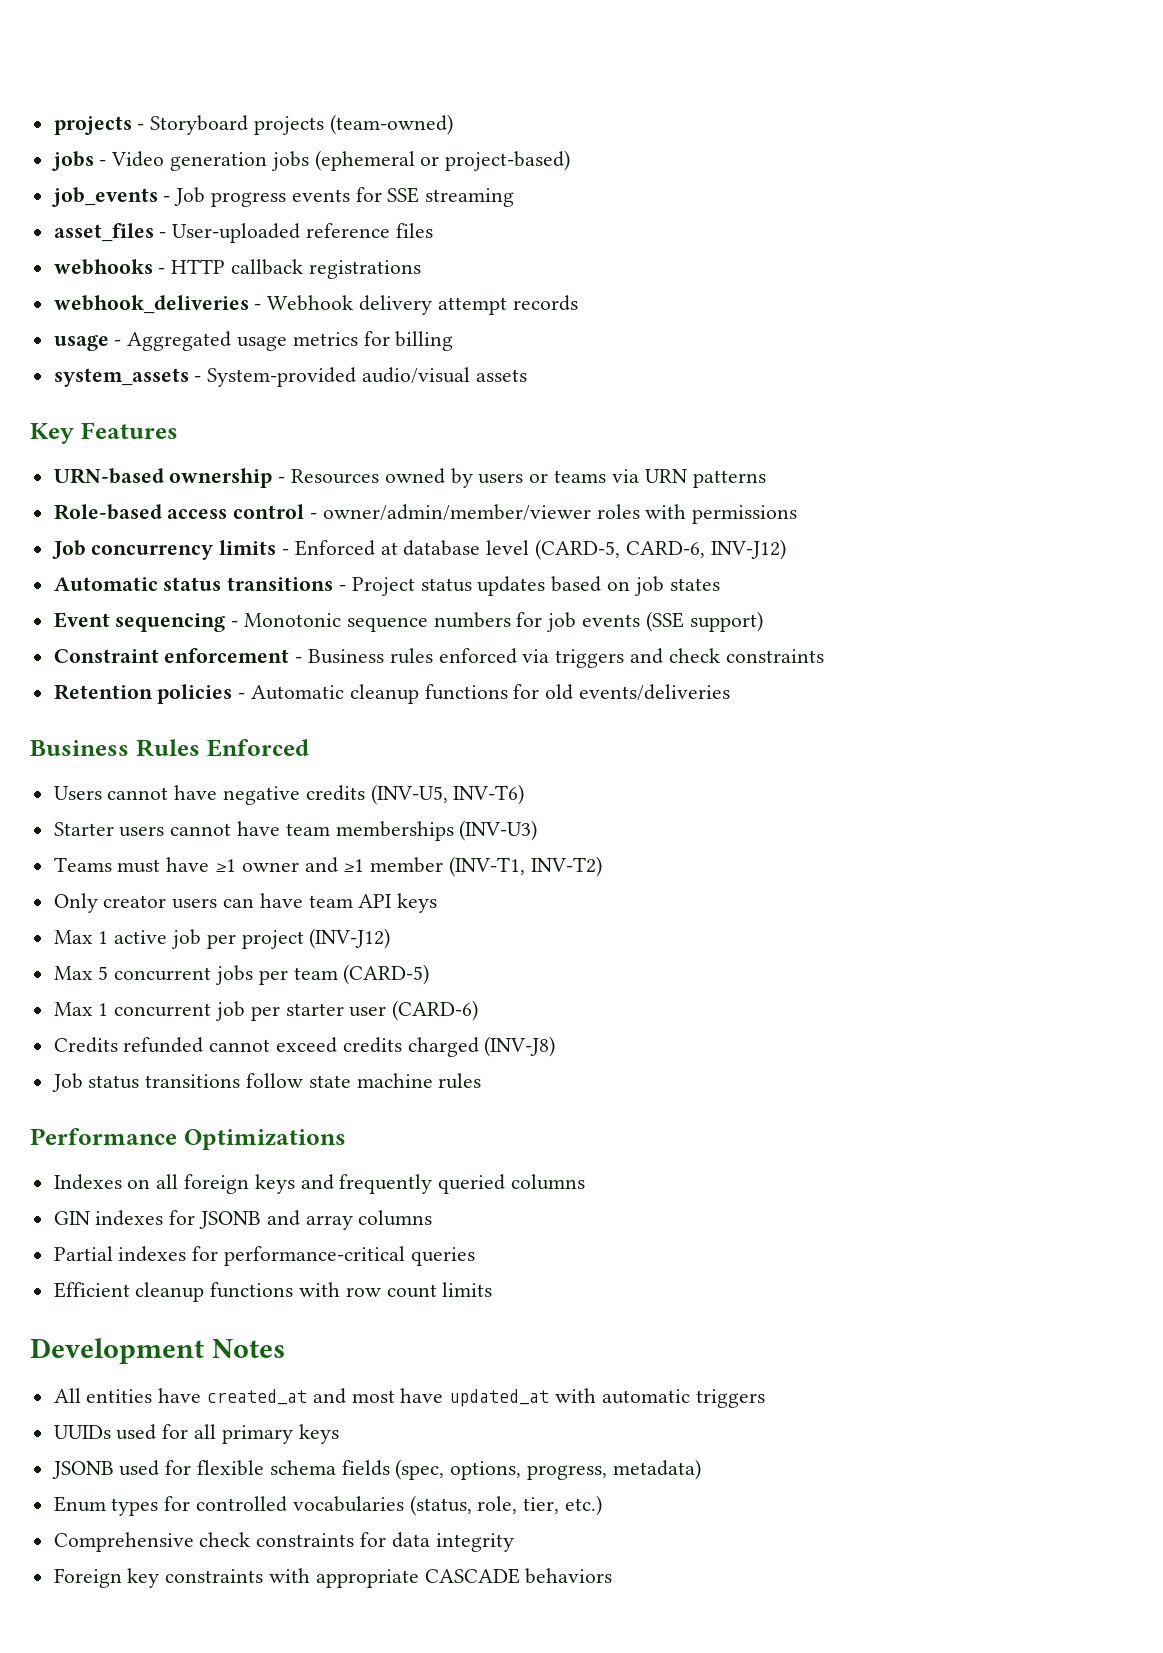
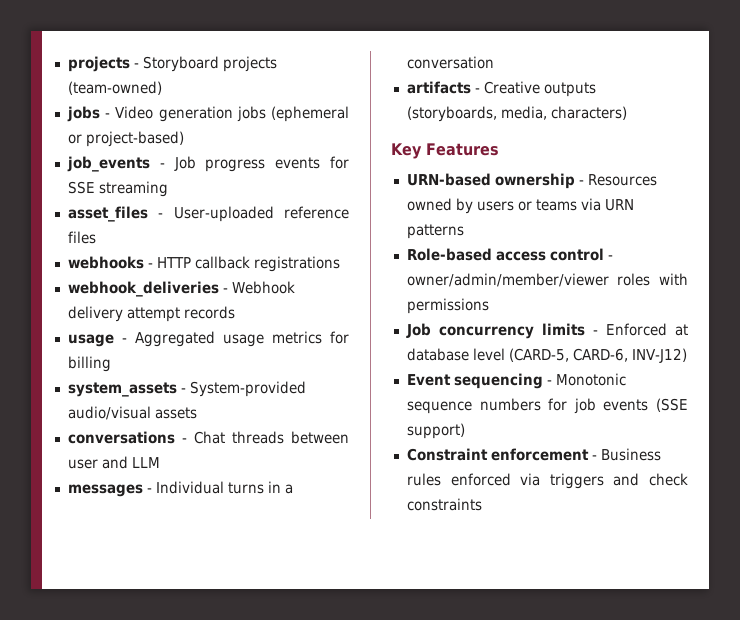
+ conversations - Chat threads between user and LLM
+ messages - Individual turns in a conversation
+ artifacts - Creative outputs (storyboards, media, characters)
- Automatic status transitions - Project status updates based on job states
- Retention policies - Automatic cleanup functions for old events/deliveries
- Business Rules Enforced
- Users cannot have negative credits (INV-U5, INV-T6)
- Starter users cannot have team memberships (INV-U3)
- Teams must have ≥1 owner and ≥1 member (INV-T1, INV-T2)
- Only creator users can have team API keys
- Max 1 active job per project (INV-J12)
- Max 5 concurrent jobs per team (CARD-5)
- Max 1 concurrent job per starter user (CARD-6)
- Credits refunded cannot exceed credits charged (INV-J8)
- Job status transitions follow state machine rules
- Performance Optimizations
- Indexes on all foreign keys and frequently queried columns
- GIN indexes for JSONB and array columns
- Partial indexes for performance-critical queries
- Efficient cleanup functions with row count limits
- Development Notes
- All entities have created_at and most have updated_at with automatic triggers
- UUIDs used for all primary keys
- JSONB used for flexible schema fields (spec, options, progress, metadata)
- Enum types for controlled vocabularies (status, role, tier, etc.)
- Comprehensive check constraints for data integrity
- Foreign key constraints with appropriate CASCADE behaviors

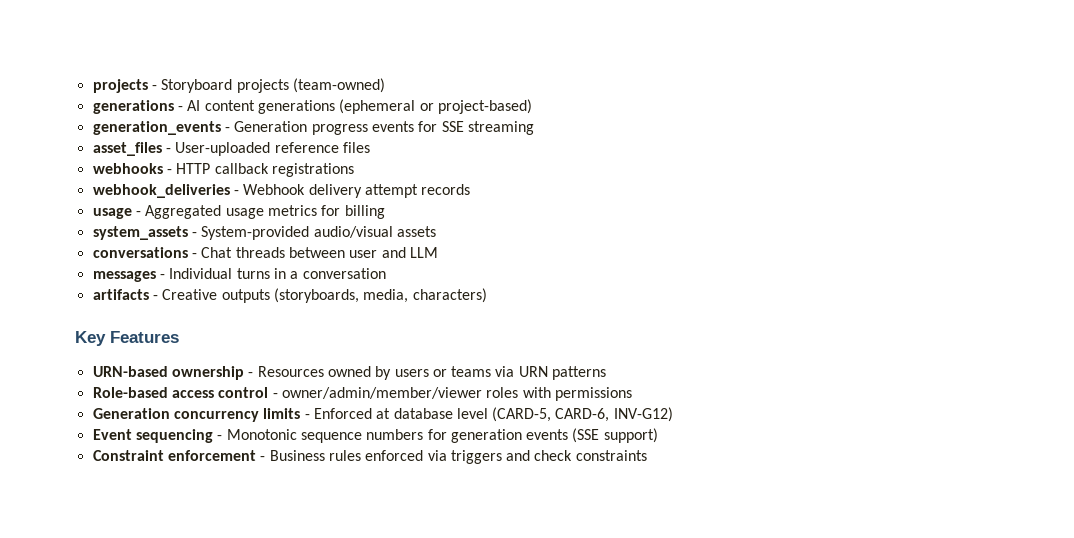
- jobs - Video generation jobs (ephemeral or project-based)
+ generations - AI content generations (ephemeral or project-based)
- job_events - Job progress events for SSE streaming
+ generation_events - Generation progress events for SSE streaming
- Job concurrency limits - Enforced at database level (CARD-5, CARD-6, INV-J12)
+ Generation concurrency limits - Enforced at database level (CARD-5, CARD-6, INV-G12)
- Event sequencing - Monotonic sequence numbers for job events (SSE support)
+ Event sequencing - Monotonic sequence numbers for generation events (SSE support)

